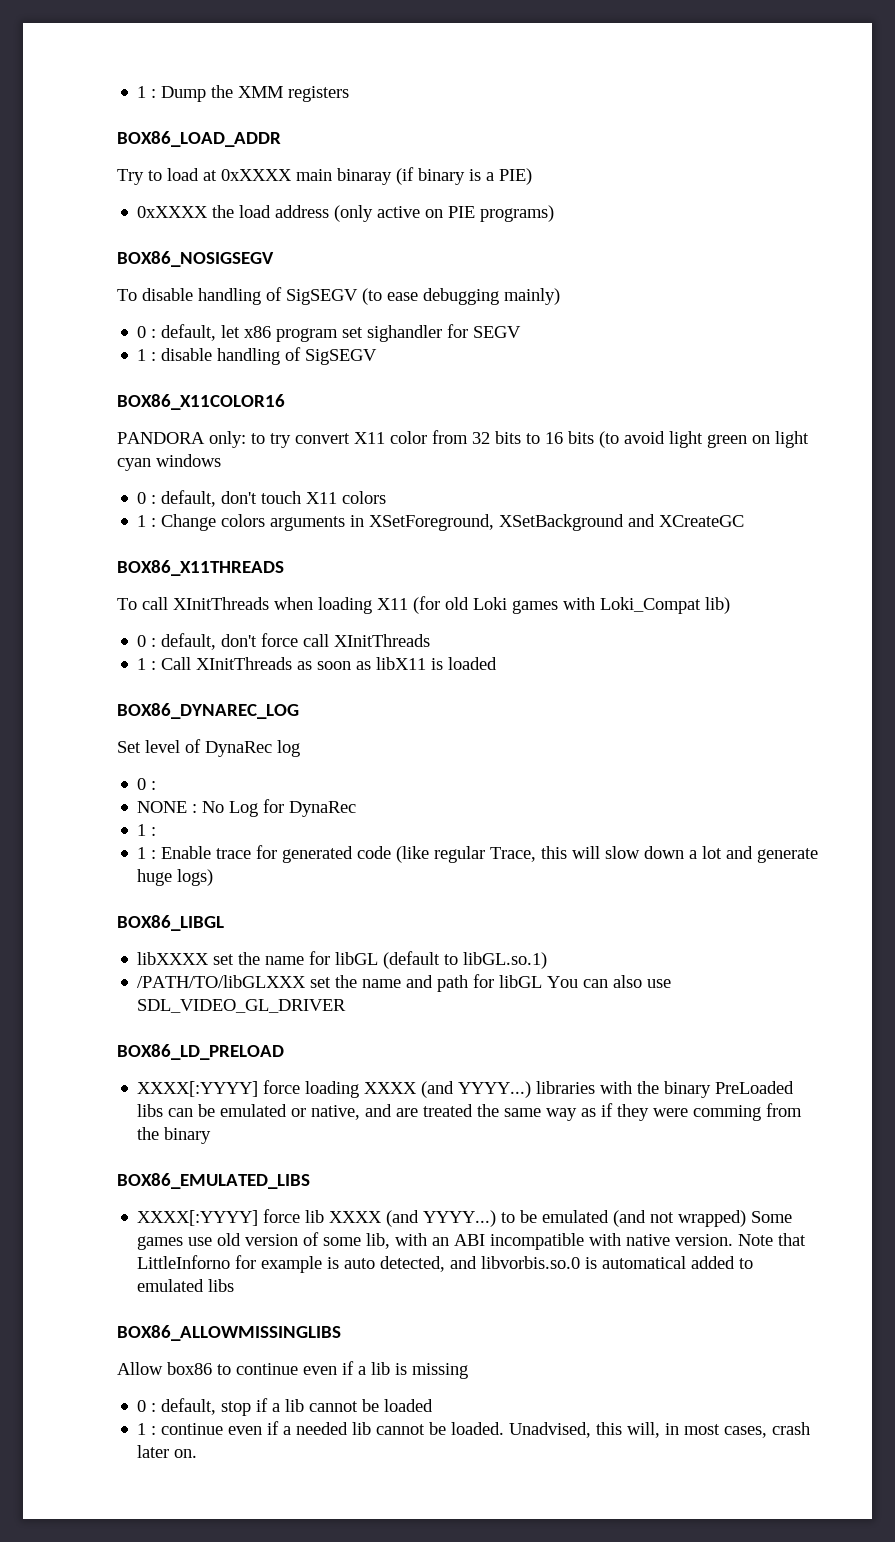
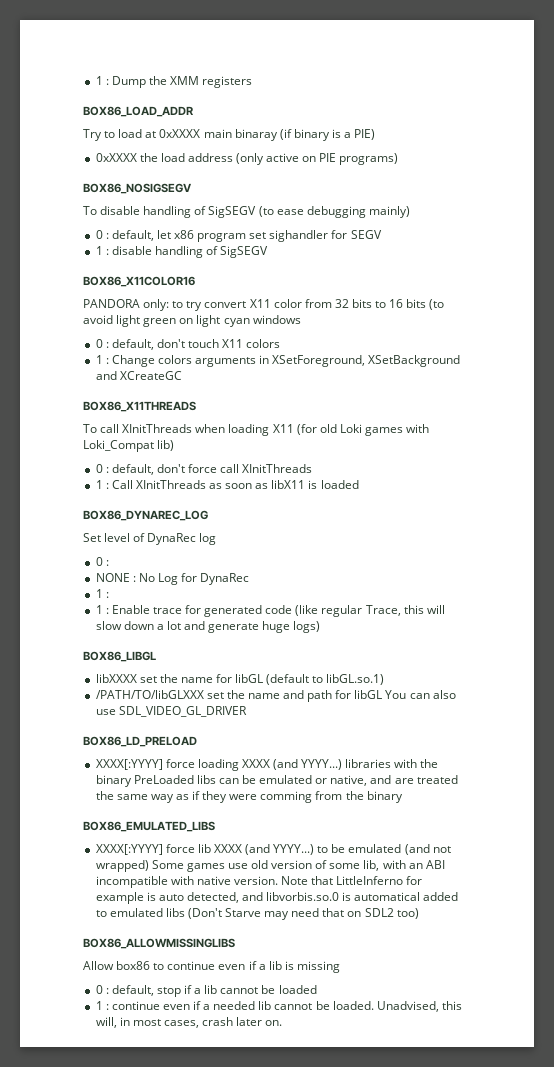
- Note that LittleInforno for example is auto detected, and libvorbis.so.0 is automatical added to emulated libs
+ Note that LittleInferno for example is auto detected, and libvorbis.so.0 is automatical added to emulated libs (Don't Starve may need that on SDL2 too)

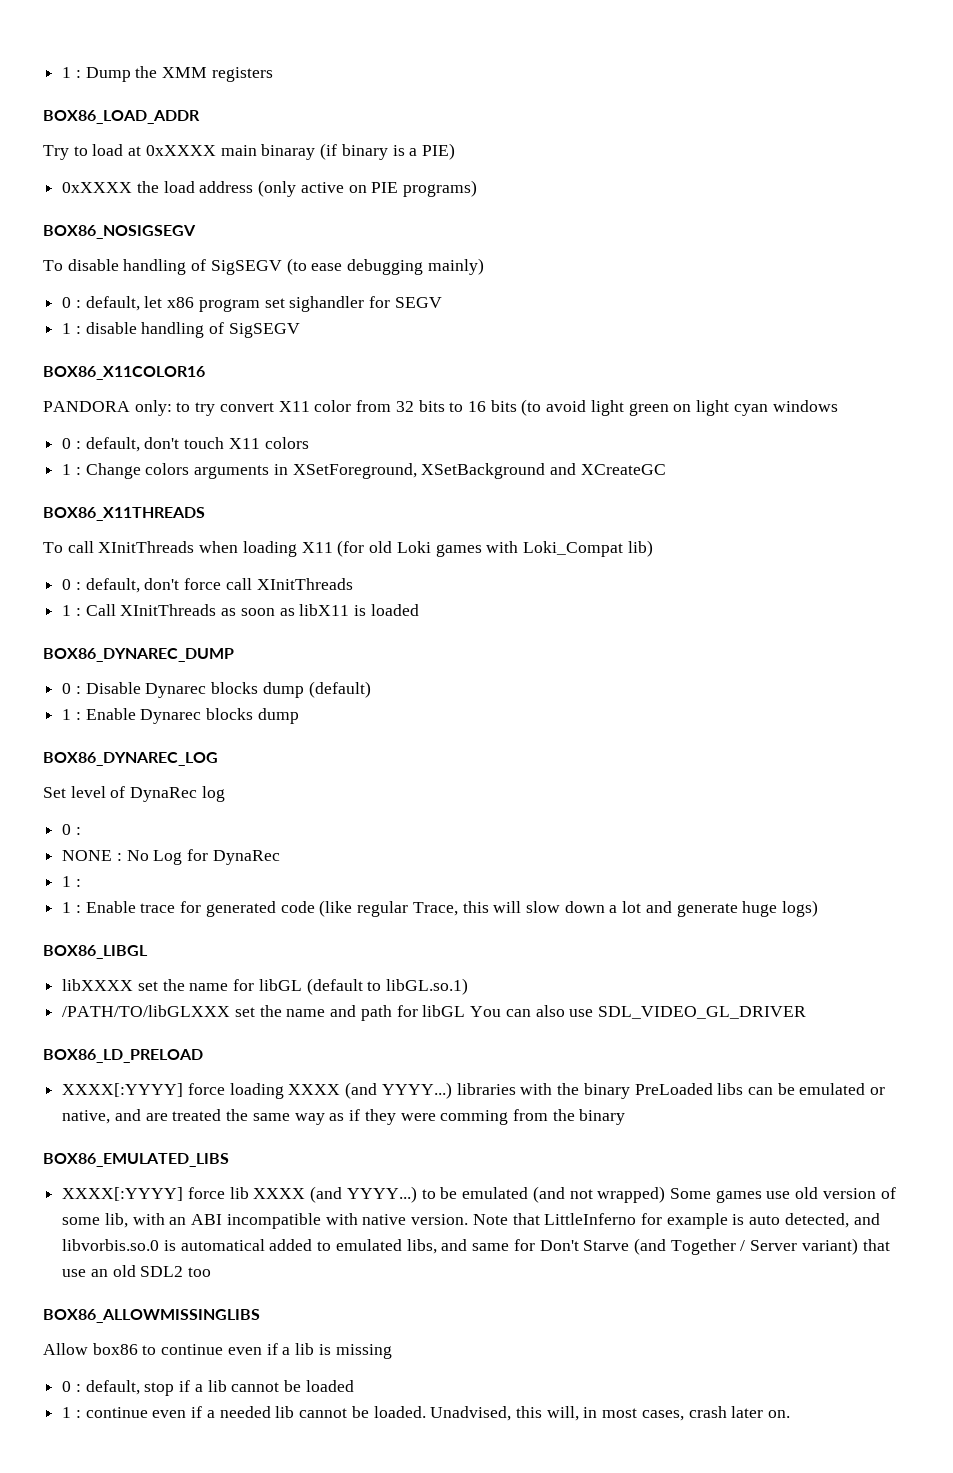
+ BOX86_DYNAREC_DUMP
+ 0 : Disable Dynarec blocks dump (default)
+ 1 : Enable Dynarec blocks dump
- Note that LittleInferno for example is auto detected, and libvorbis.so.0 is automatical added to emulated libs (Don't Starve may need that on SDL2 too)
+ Note that LittleInferno for example is auto detected, and libvorbis.so.0 is automatical added to emulated libs, and same for Don't Starve (and Together / Server variant) that use an old SDL2 too

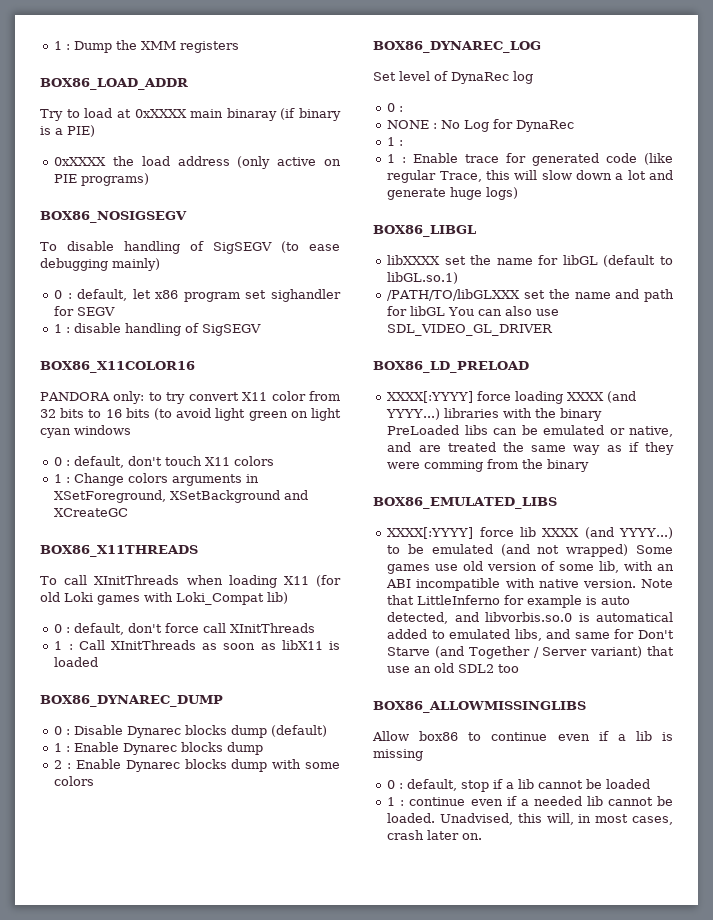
+ 2 : Enable Dynarec blocks dump with some colors

